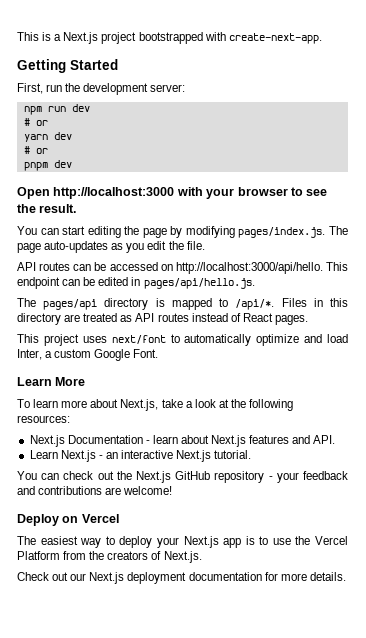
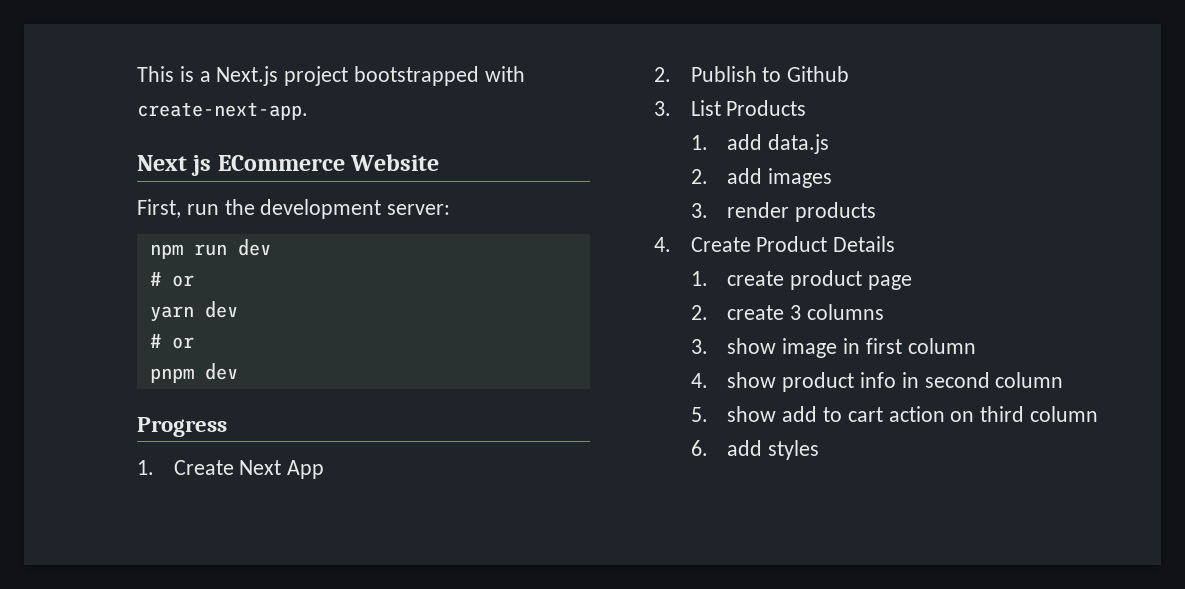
- Getting Started
+ Next js ECommerce Website
- Open http://localhost:3000 with your browser to see the result.
- You can start editing the page by modifying pages/index.js. The page auto-updates as you edit the file.
- API routes can be accessed on http://localhost:3000/api/hello. This endpoint can be edited in pages/api/hello.js.
- The pages/api directory is mapped to /api/*. Files in this directory are treated as API routes instead of React pages.
- This project uses next/font to automatically optimize and load Inter, a custom Google Font.
- Learn More
- To learn more about Next.js, take a look at the following resources:
- Next.js Documentation - learn about Next.js features and API.
- Learn Next.js - an interactive Next.js tutorial.
- You can check out the Next.js GitHub repository - your feedback and contributions are welcome!
- Deploy on Vercel
- The easiest way to deploy your Next.js app is to use the Vercel Platform from the creators of Next.js.
- Check out our Next.js deployment documentation for more details.
+ Progress
+ 1. Create Next App
+ 2. Publish to Github
+ 3. List Products
+ 1. add data.js
+ 2. add images
+ 3. render products
+ 4. Create Product Details
+ 1. create product page
+ 2. create 3 columns
+ 3. show image in first column
+ 4. show product info in second column
+ 5. show add to cart action on third column
+ 6. add styles

